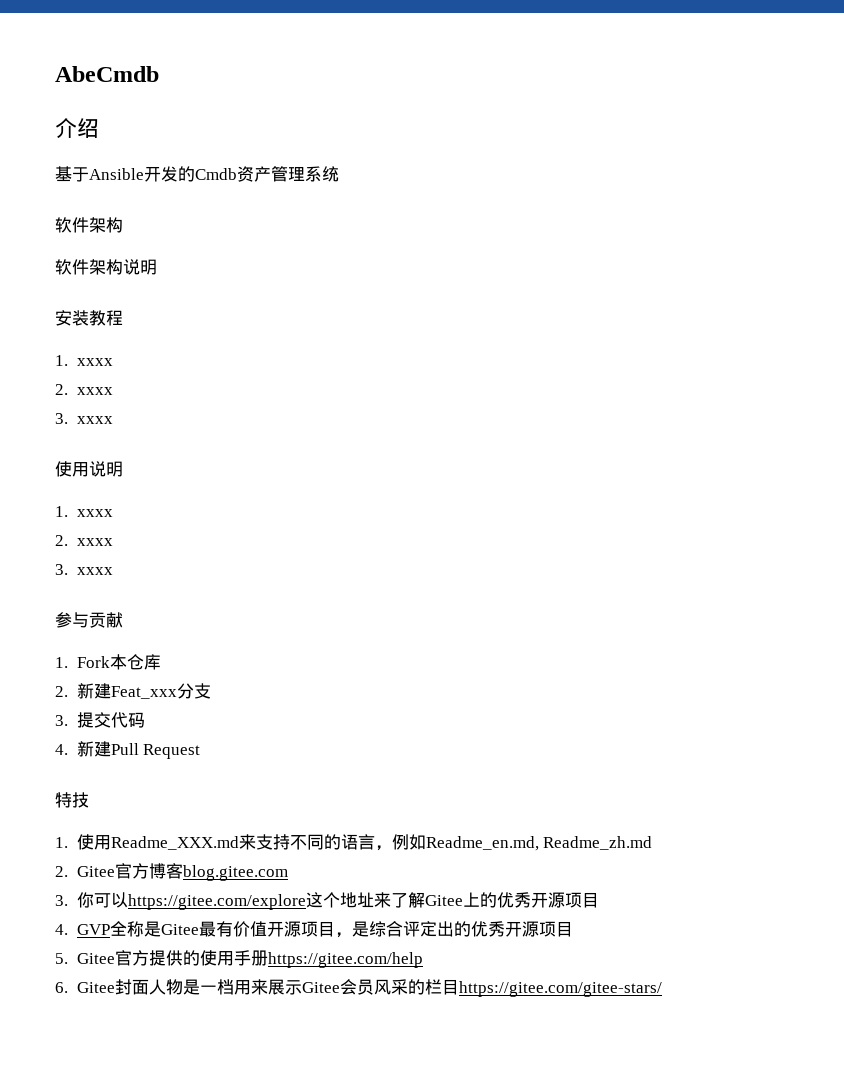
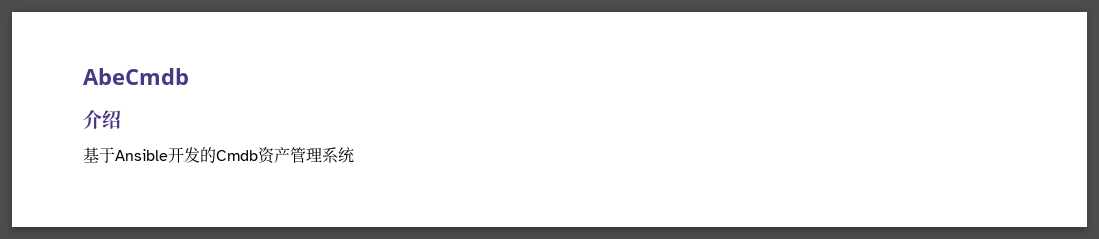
  基于Ansible开发的Cmdb资产管理系统
- 软件架构
- 软件架构说明
- 安装教程
- 1. xxxx
- 2. xxxx
- 3. xxxx
- 使用说明
- 1. xxxx
- 2. xxxx
- 3. xxxx
- 参与贡献
- 1. Fork本仓库
- 2.新建Feat_xxx分支
- 3.提交代码
- 4.新建Pull Request
- 特技
- 1.使用Readme_XXX.md来支持不同的语言，例如Readme_en.md, Readme_zh.md
- 2. Gitee官方博客blog.gitee.com
- 3.你可以https://gitee.com/explore这个地址来了解Gitee上的优秀开源项目
- 4. GVP全称是Gitee最有价值开源项目，是综合评定出的优秀开源项目
- 5. Gitee官方提供的使用手册https://gitee.com/help
- 6. Gitee封面人物是一档用来展示Gitee会员风采的栏目https://gitee.com/gitee-stars/

